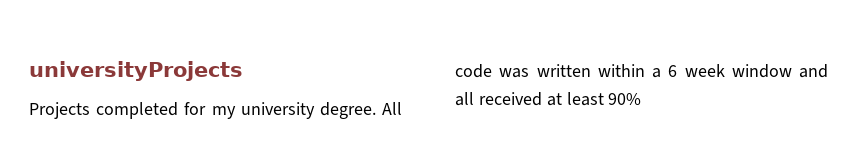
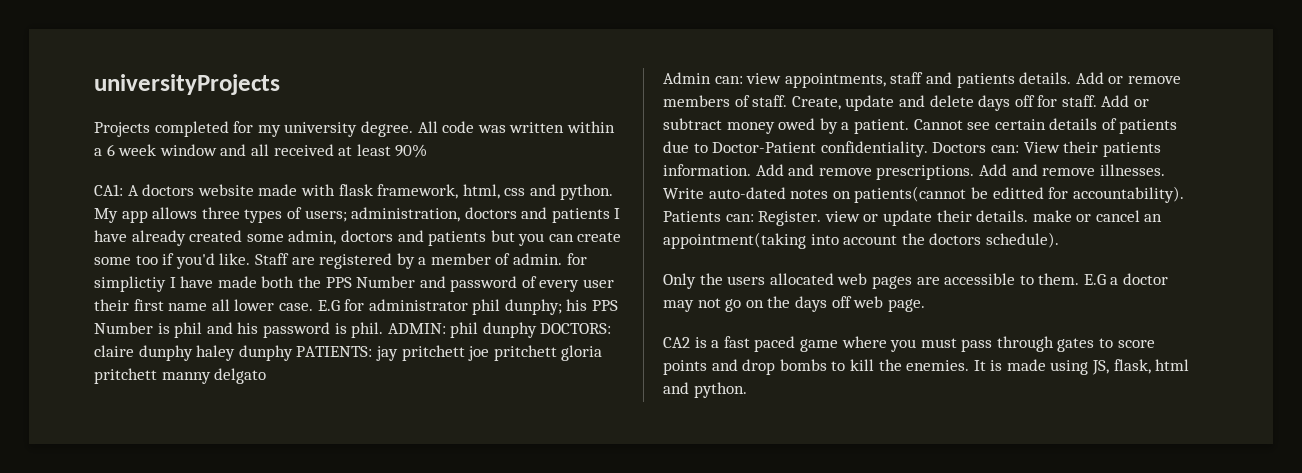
+ CA1: A doctors website made with flask framework, html, css and python. My app allows three types of users; administration, doctors and patients I have already created some admin, doctors and patients but you can create some too if you'd like. Staff are registered by a member of admin. for simplictiy I have made both the PPS Number and password of every user their first name all lower case. E.G for administrator phil dunphy; his PPS Number is phil and his password is phil. ADMIN: phil dunphy DOCTORS: claire dunphy haley dunphy PATIENTS: jay pritchett joe pritchett gloria pritchett manny delgato
+ Admin can: view appointments, staff and patients details. Add or remove members of staff. Create, update and delete days off for staff. Add or subtract money owed by a patient. Cannot see certain details of patients due to Doctor-Patient confidentiality. Doctors can: View their patients information. Add and remove prescriptions. Add and remove illnesses. Write auto-dated notes on patients(cannot be editted for accountability). Patients can: Register. view or update their details. make or cancel an appointment(taking into account the doctors schedule).
+ Only the users allocated web pages are accessible to them. E.G a doctor may not go on the days off web page.
+ CA2 is a fast paced game where you must pass through gates to score points and drop bombs to kill the enemies. It is made using JS, flask, html and python.

